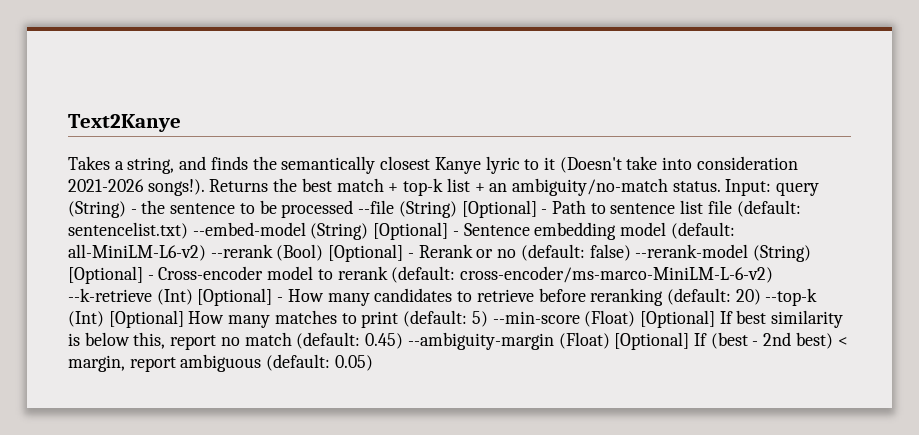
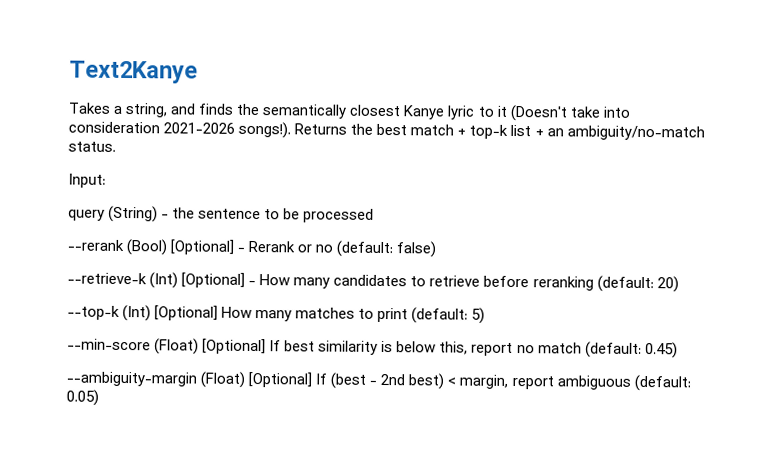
- Returns the best match + top-k list + an ambiguity/no-match status. Input: query (String) - the sentence to be processed --file (String) [Optional] - Path to sentence list file (default: sentencelist.txt) --embed-model (String) [Optional] - Sentence embedding model (default: all-MiniLM-L6-v2) --rerank (Bool) [Optional] - Rerank or no (default:
+ Returns the best match + top-k list + an ambiguity/no-match status.
+ Input:
+ query (String) - the sentence to be processed
+ --rerank (Bool) [Optional] - Rerank or no (default:
- false) --rerank-model (String) [Optional] - Cross-encoder model to rerank (default: cross-encoder/ms-marco-MiniLM-L-6-v2) --k-retrieve (Int) [Optional] - How many candidates to retrieve before reranking (default:
+ false)
+ --retrieve-k (Int) [Optional] - How many candidates to retrieve before reranking (default:
- 20) --top-k (Int) [Optional] How many matches to print (default:
+ 20)
+ --top-k (Int) [Optional] How many matches to print (default:
- 5) --min-score (Float) [Optional] If best similarity is below this, report no match (default:
+ 5)
+ --min-score (Float) [Optional] If best similarity is below this, report no match (default:
- 0.45) --ambiguity-margin (Float) [Optional] If (best - 2nd best) < margin, report ambiguous (default:
+ 0.45)
+ --ambiguity-margin (Float) [Optional] If (best - 2nd best) < margin, report ambiguous (default:

